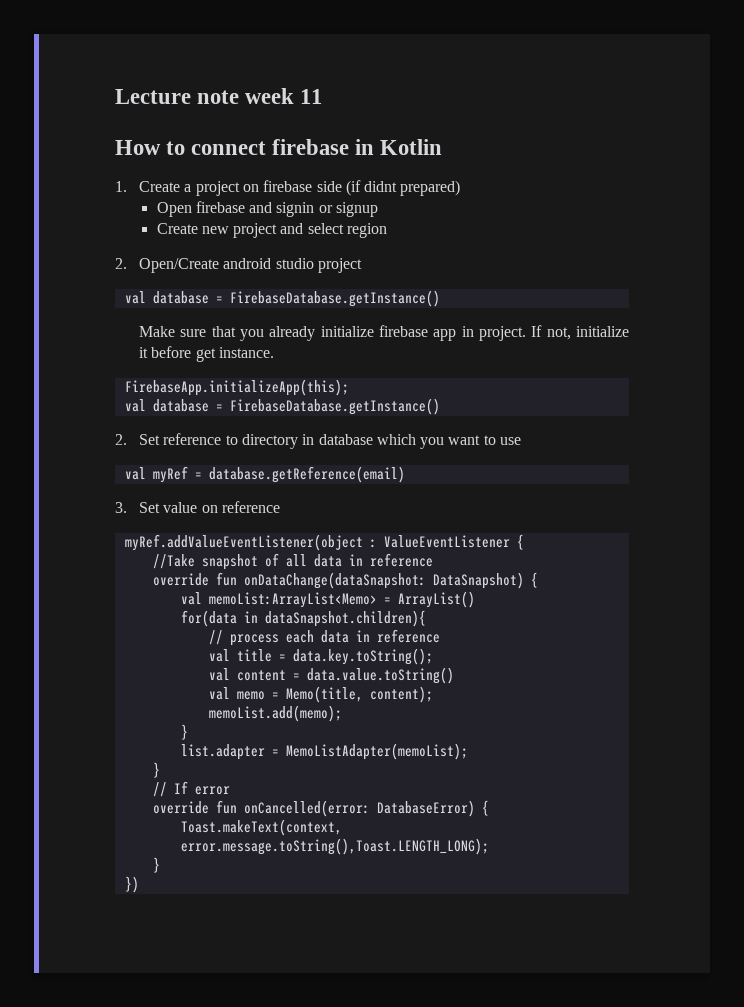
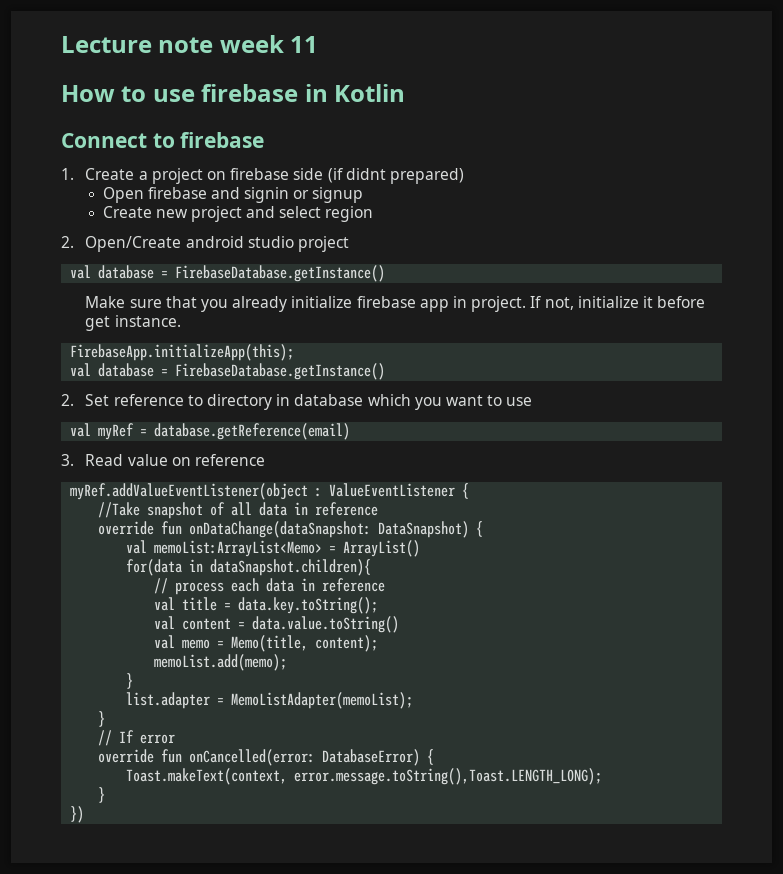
- How to connect firebase in Kotlin
+ How to use firebase in Kotlin
+ Connect to firebase
- 3. Set value on reference
+ 3. Read value on reference

